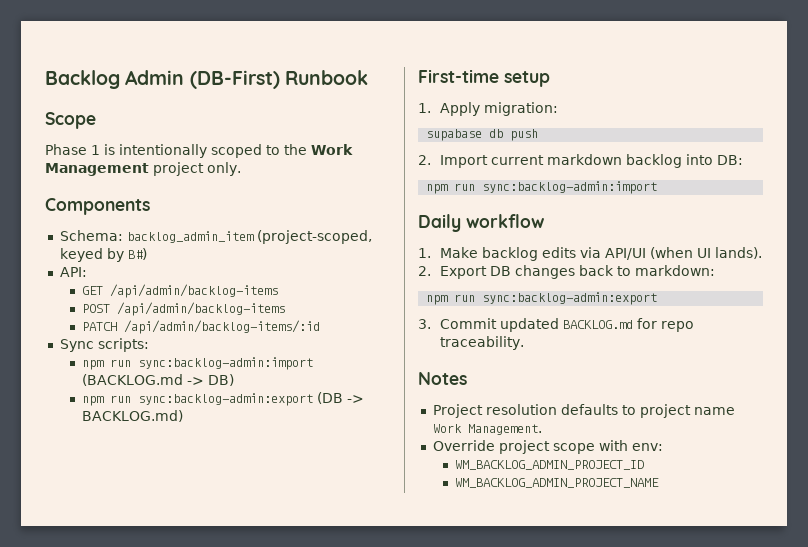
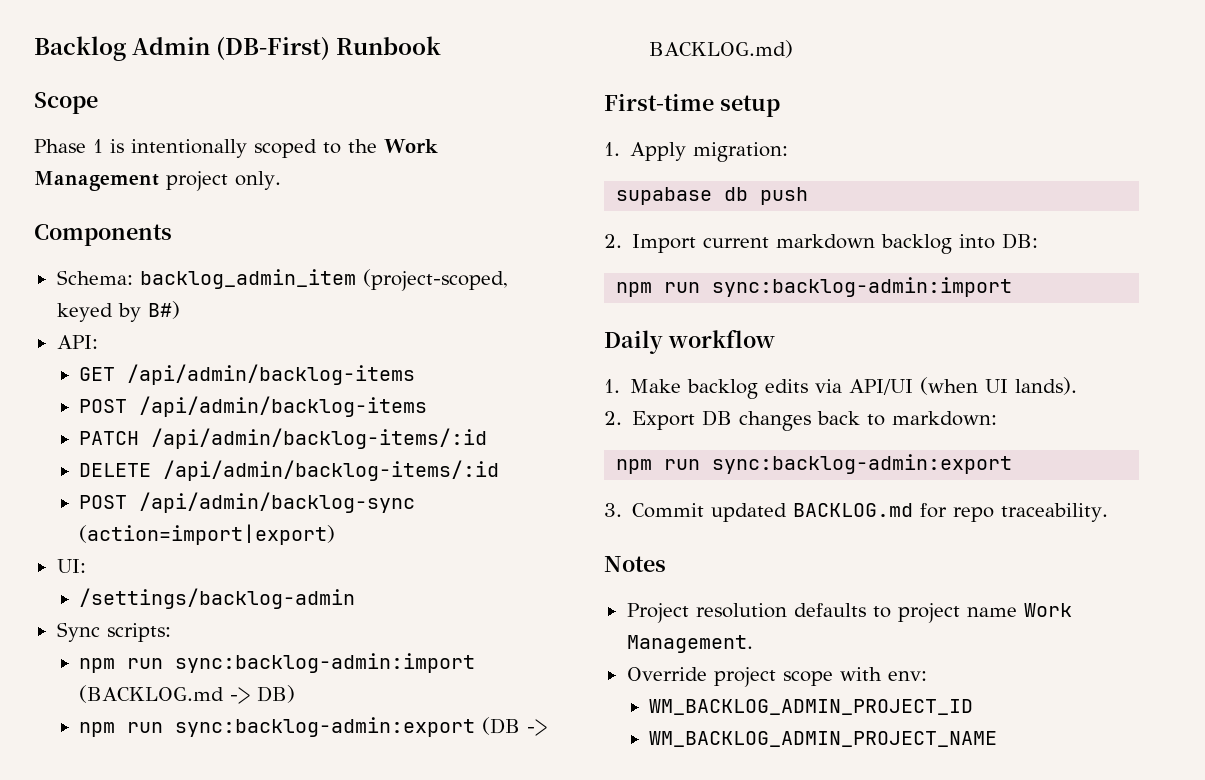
+ DELETE /api/admin/backlog-items/:id
+ POST /api/admin/backlog-sync (action=import|export)
+ UI:
+ /settings/backlog-admin

